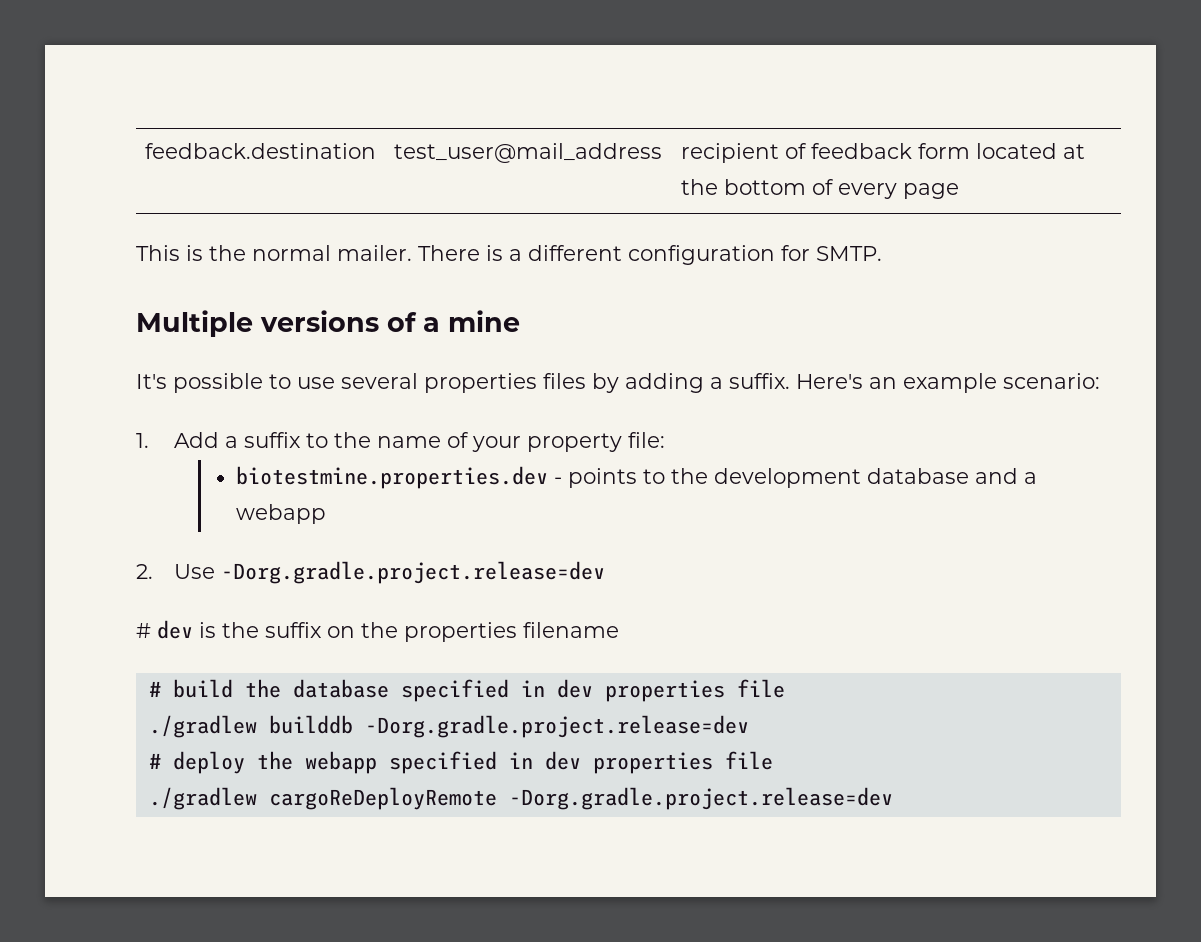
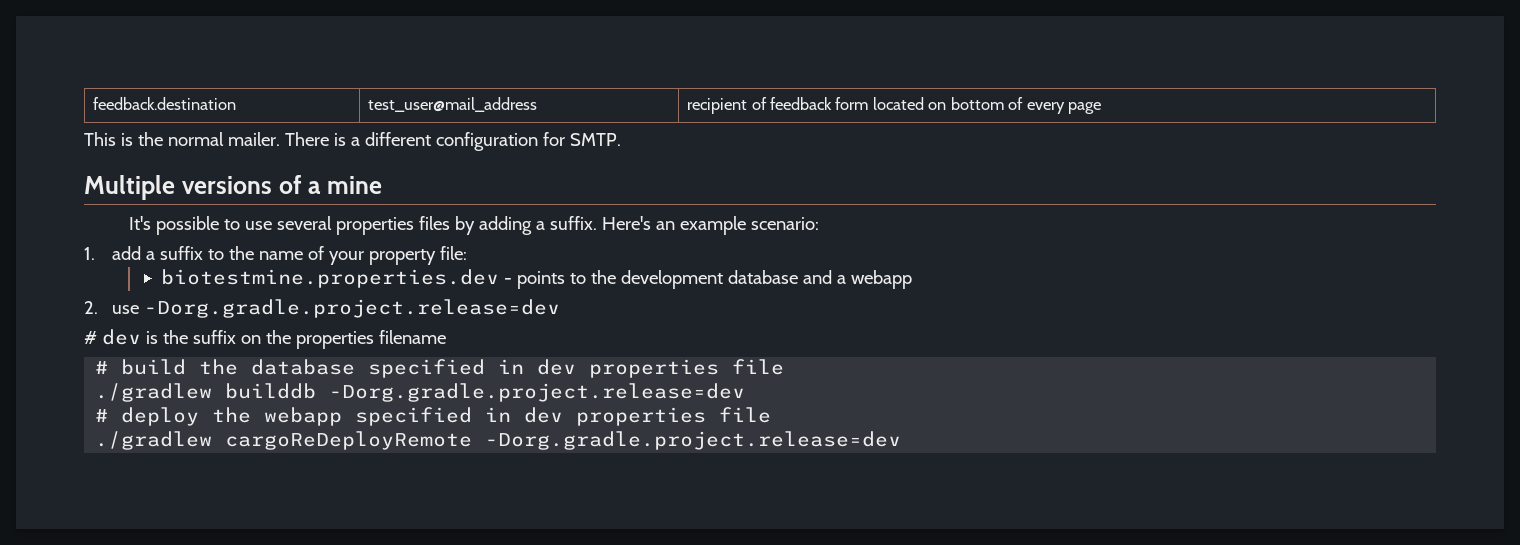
- feedback.destination | test_user@mail_address | recipient of feedback form located at the bottom of every page
+ feedback.destination | test_user@mail_address | recipient of feedback form located on bottom of every page
- 1. Add a suffix to the name of your property file:
+ 1. add a suffix to the name of your property file:
- 2. Use -Dorg.gradle.project.release=dev
+ 2. use -Dorg.gradle.project.release=dev

